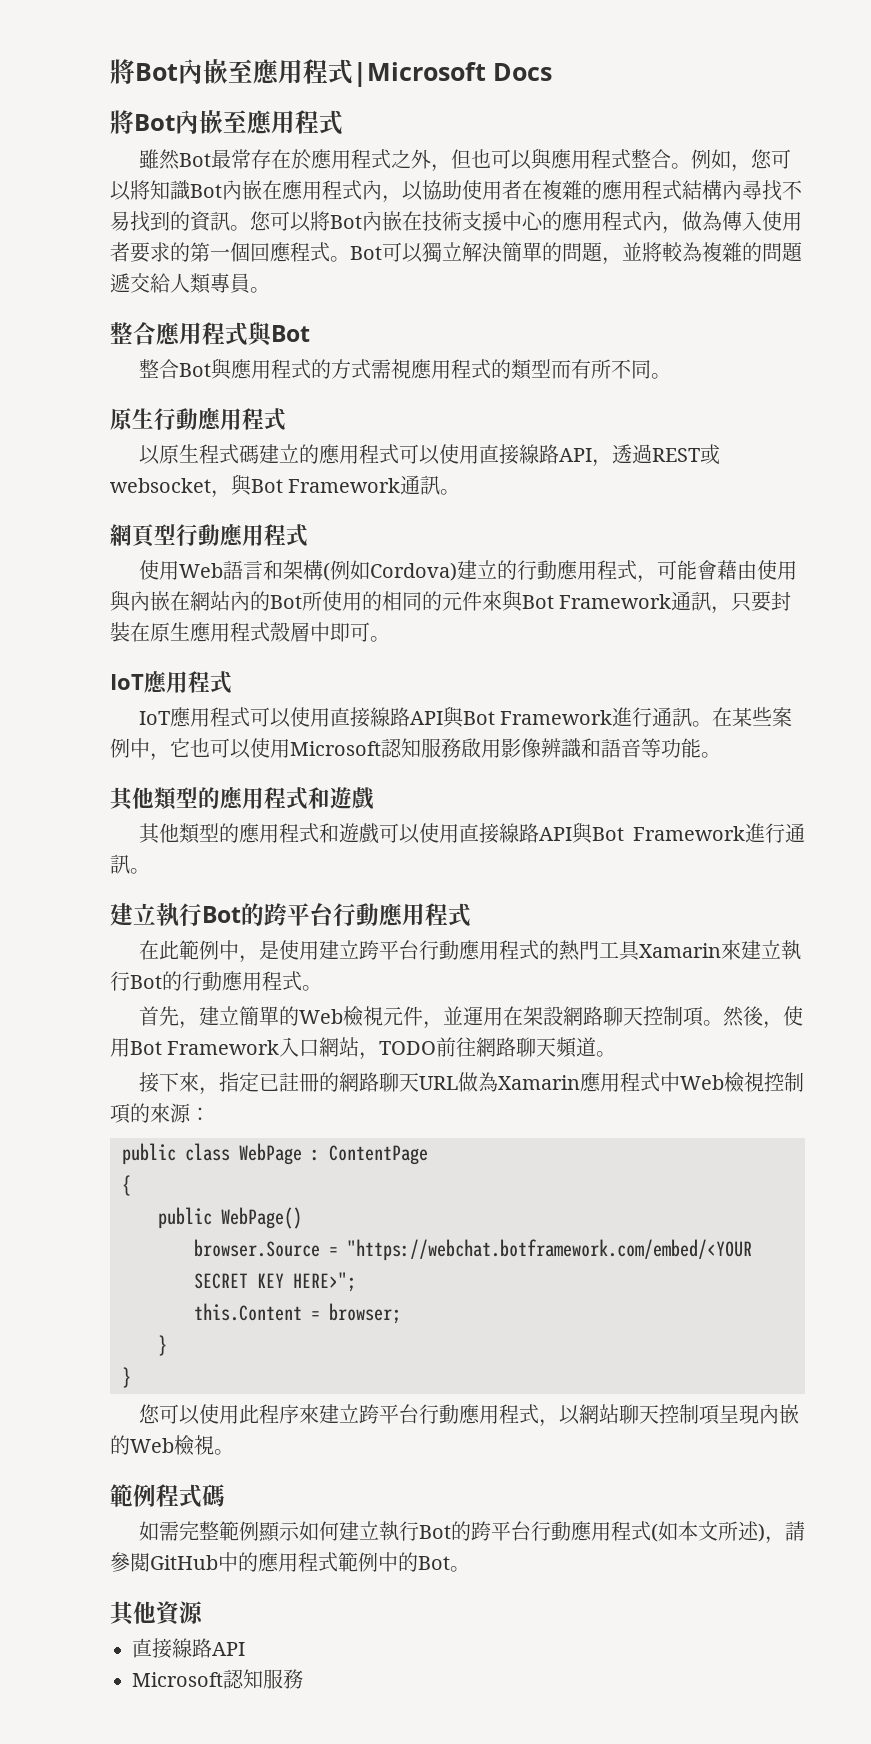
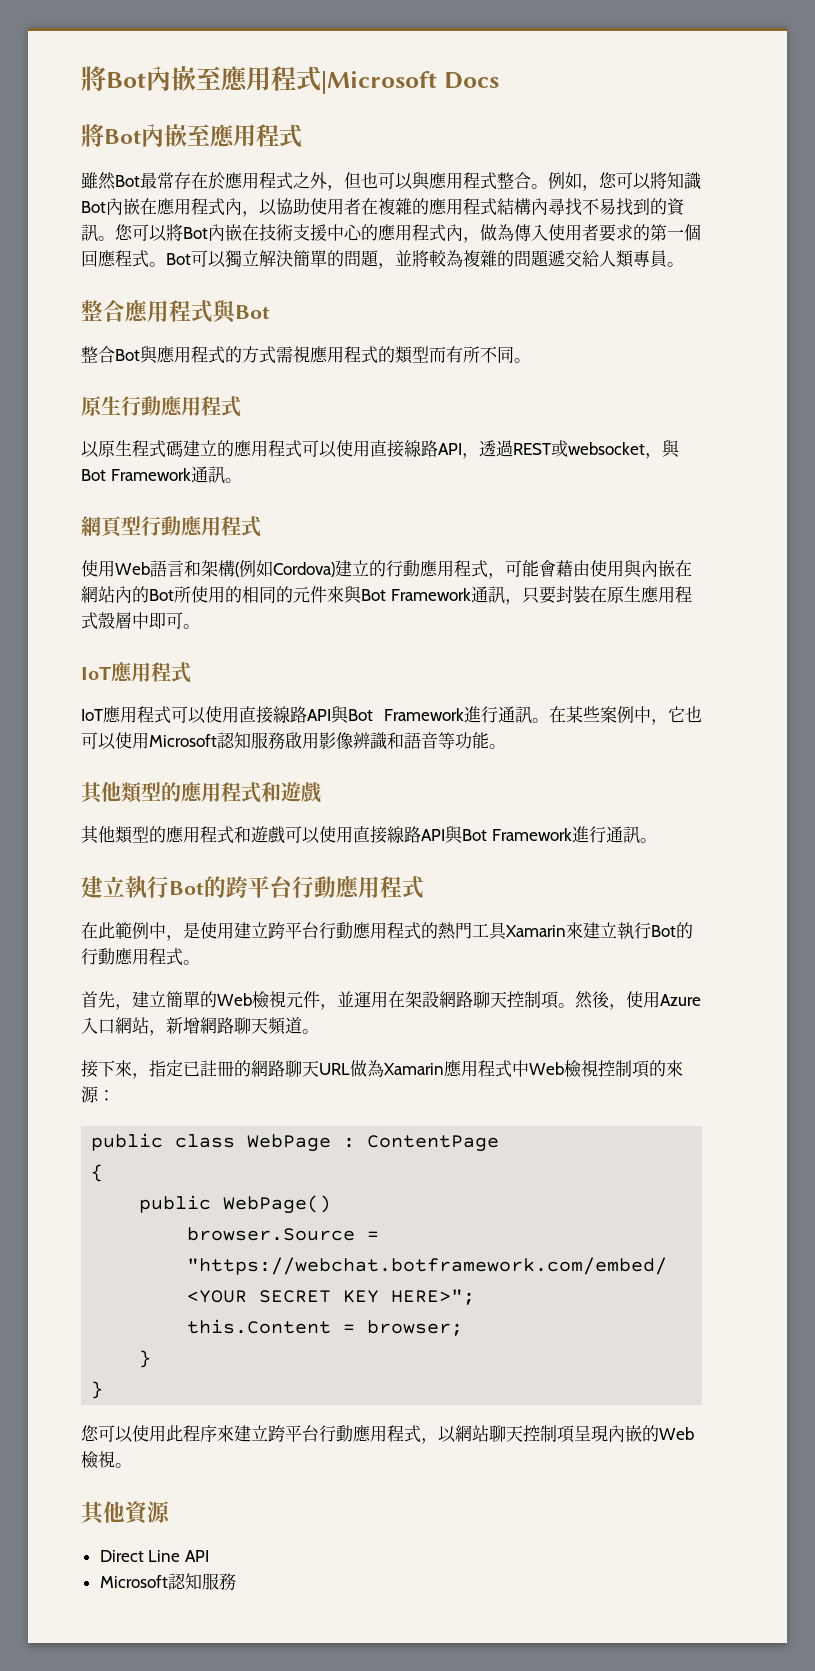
- 然後，使用Bot Framework入口網站，TODO前往網路聊天頻道。
+ 然後，使用Azure入口網站，新增網路聊天頻道。
- 範例程式碼
- 如需完整範例顯示如何建立執行Bot的跨平台行動應用程式(如本文所述)，請參閱GitHub中的應用程式範例中的Bot。
  其他資源
- 直接線路API
+ Direct Line API

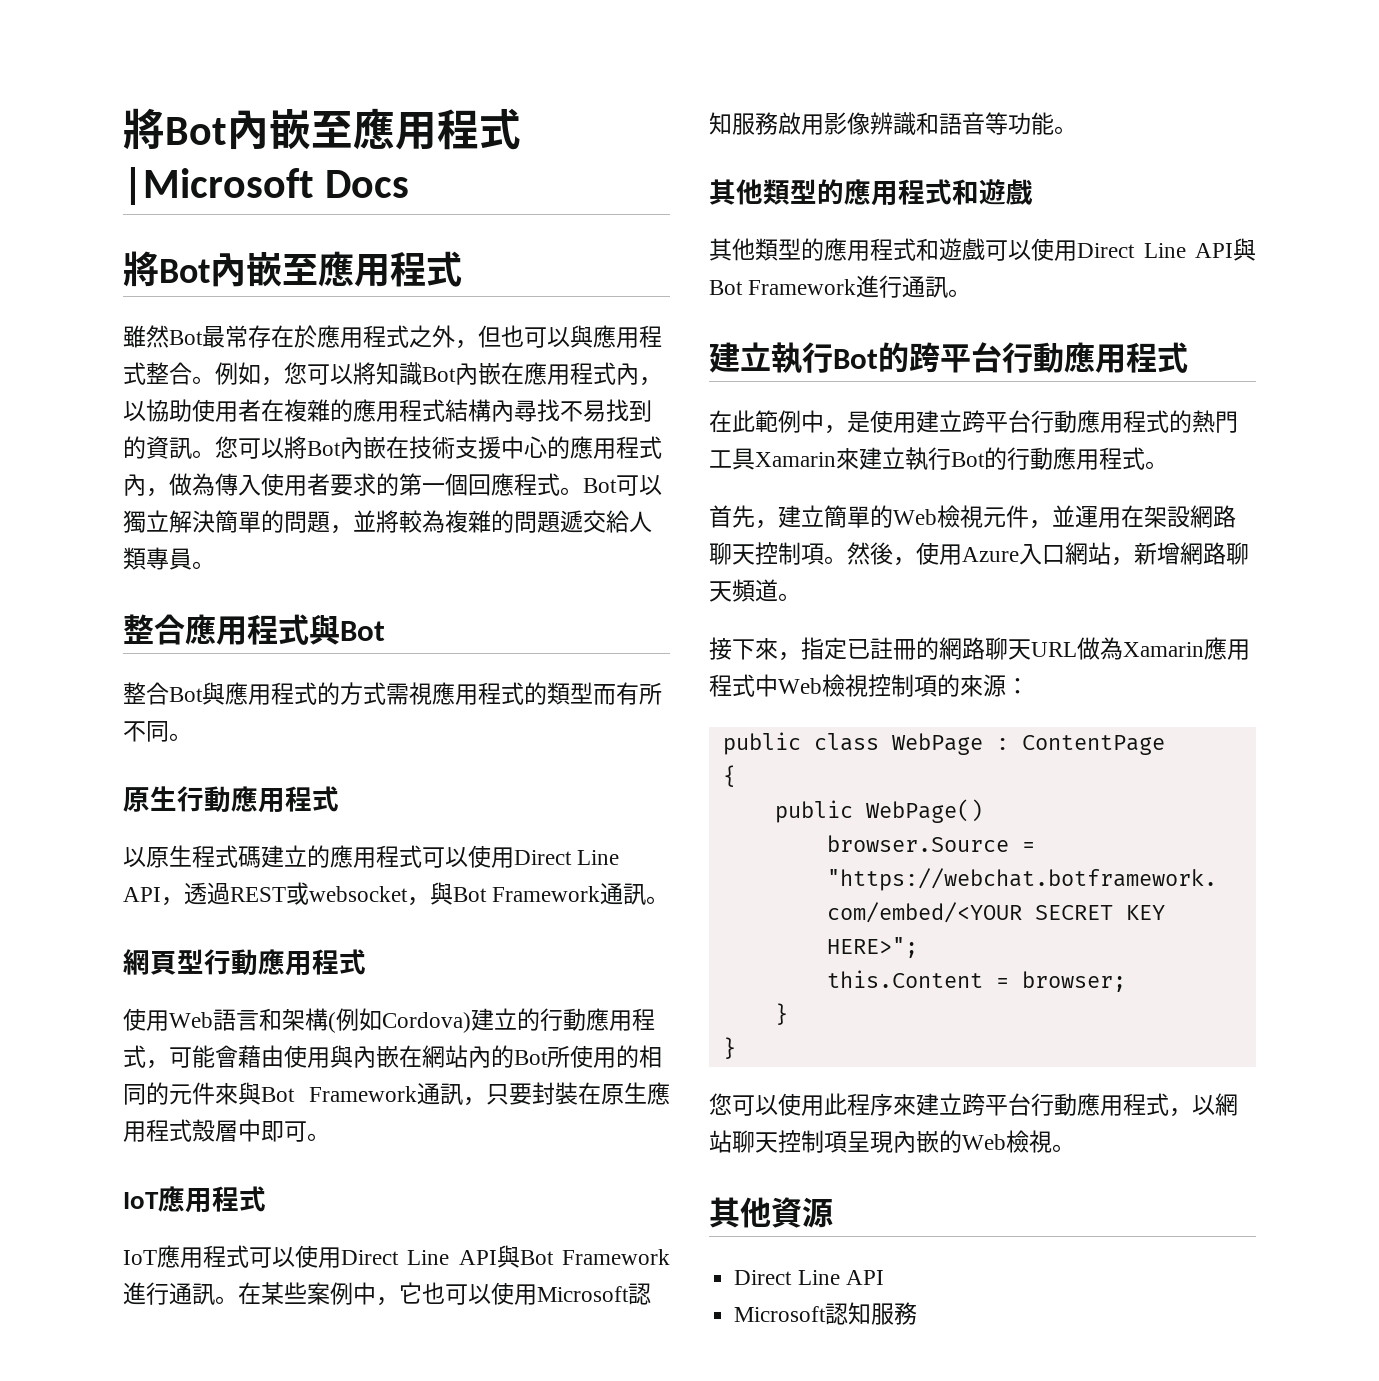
- 以原生程式碼建立的應用程式可以使用直接線路API，透過REST或websocket，與Bot Framework通訊。
+ 以原生程式碼建立的應用程式可以使用Direct Line API，透過REST或websocket，與Bot Framework通訊。
- IoT應用程式可以使用直接線路API與Bot Framework進行通訊。
+ IoT應用程式可以使用Direct Line API與Bot Framework進行通訊。
- 其他類型的應用程式和遊戲可以使用直接線路API與Bot Framework進行通訊。
+ 其他類型的應用程式和遊戲可以使用Direct Line API與Bot Framework進行通訊。

